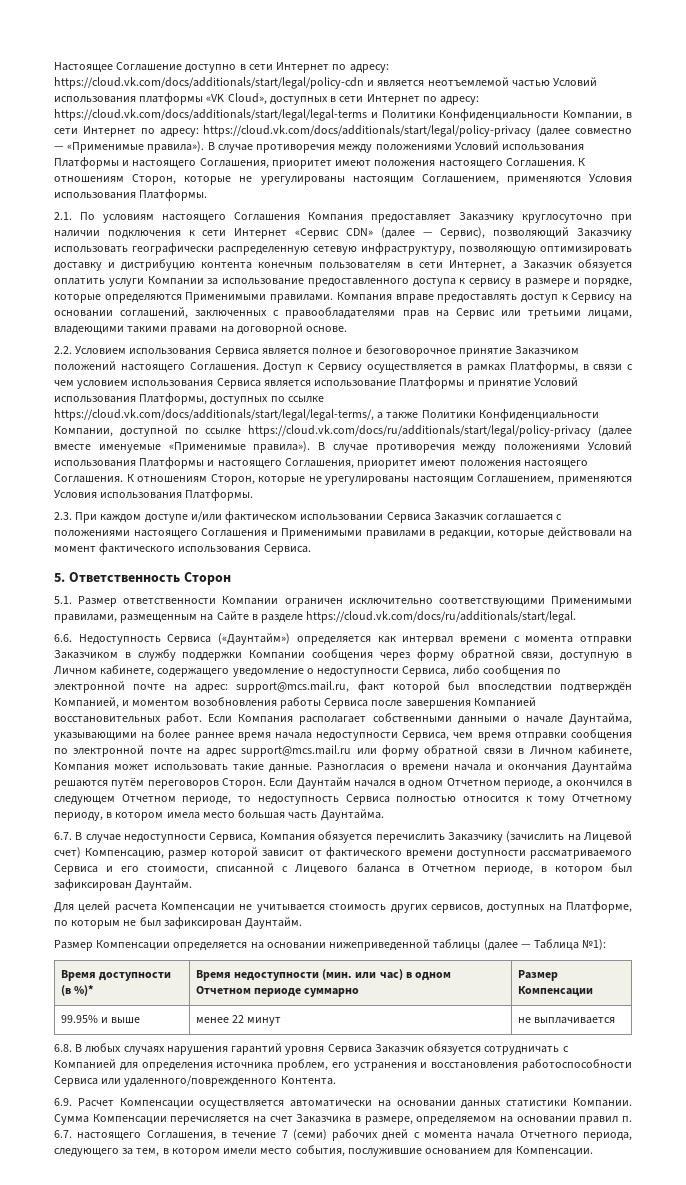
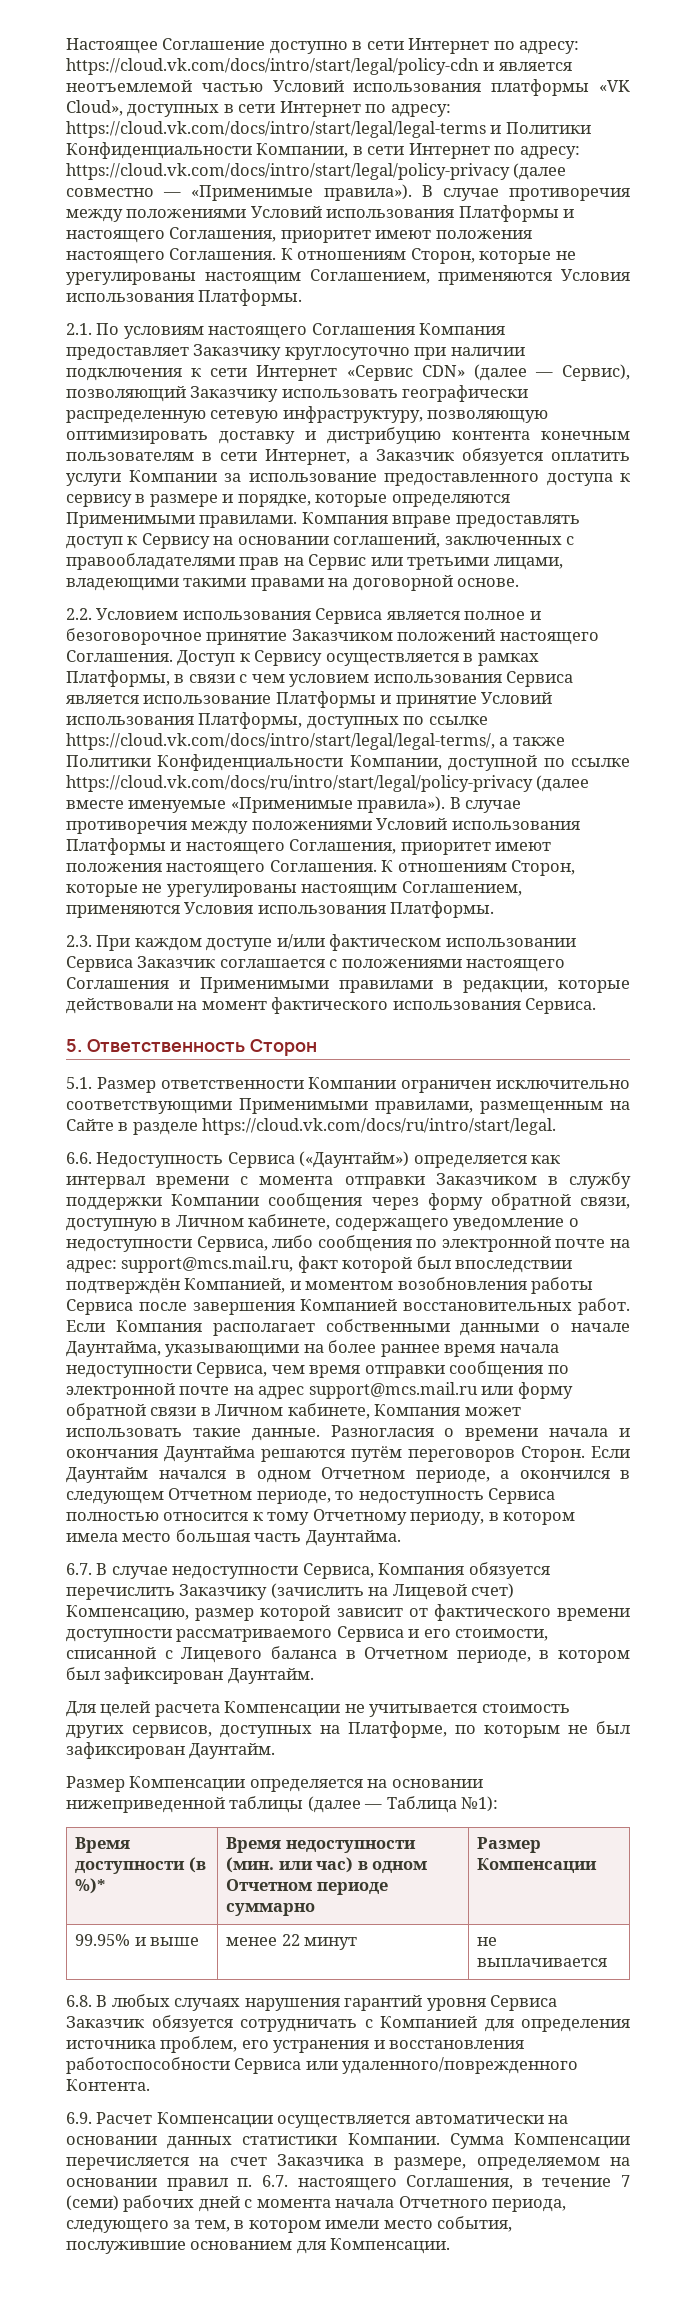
- Настоящее Соглашение доступно в сети Интернет по адресу: https://cloud.vk.com/docs/additionals/start/legal/policy-cdn и является неотъемлемой частью Условий использования платформы «VK Cloud», доступных в сети Интернет по адресу: https://cloud.vk.com/docs/additionals/start/legal/legal-terms и Политики Конфиденциальности Компании, в сети Интернет по адресу: https://cloud.vk.com/docs/additionals/start/legal/policy-privacy (далее совместно — «Применимые правила»).
+ Настоящее Соглашение доступно в сети Интернет по адресу: https://cloud.vk.com/docs/intro/start/legal/policy-cdn и является неотъемлемой частью Условий использования платформы «VK Cloud», доступных в сети Интернет по адресу: https://cloud.vk.com/docs/intro/start/legal/legal-terms и Политики Конфиденциальности Компании, в сети Интернет по адресу: https://cloud.vk.com/docs/intro/start/legal/policy-privacy (далее совместно — «Применимые правила»).
- Доступ к Сервису осуществляется в рамках Платформы, в связи с чем условием использования Сервиса является использование Платформы и принятие Условий использования Платформы, доступных по ссылке https://cloud.vk.com/docs/additionals/start/legal/legal-terms/, а также Политики Конфиденциальности Компании, доступной по ссылке https://cloud.vk.com/docs/ru/additionals/start/legal/policy-privacy (далее вместе именуемые «Применимые правила»).
+ Доступ к Сервису осуществляется в рамках Платформы, в связи с чем условием использования Сервиса является использование Платформы и принятие Условий использования Платформы, доступных по ссылке https://cloud.vk.com/docs/intro/start/legal/legal-terms/, а также Политики Конфиденциальности Компании, доступной по ссылке https://cloud.vk.com/docs/ru/intro/start/legal/policy-privacy (далее вместе именуемые «Применимые правила»).
- 5.1. Размер ответственности Компании ограничен исключительно соответствующими Применимыми правилами, размещенным на Сайте в разделе https://cloud.vk.com/docs/ru/additionals/start/legal.
+ 5.1. Размер ответственности Компании ограничен исключительно соответствующими Применимыми правилами, размещенным на Сайте в разделе https://cloud.vk.com/docs/ru/intro/start/legal.

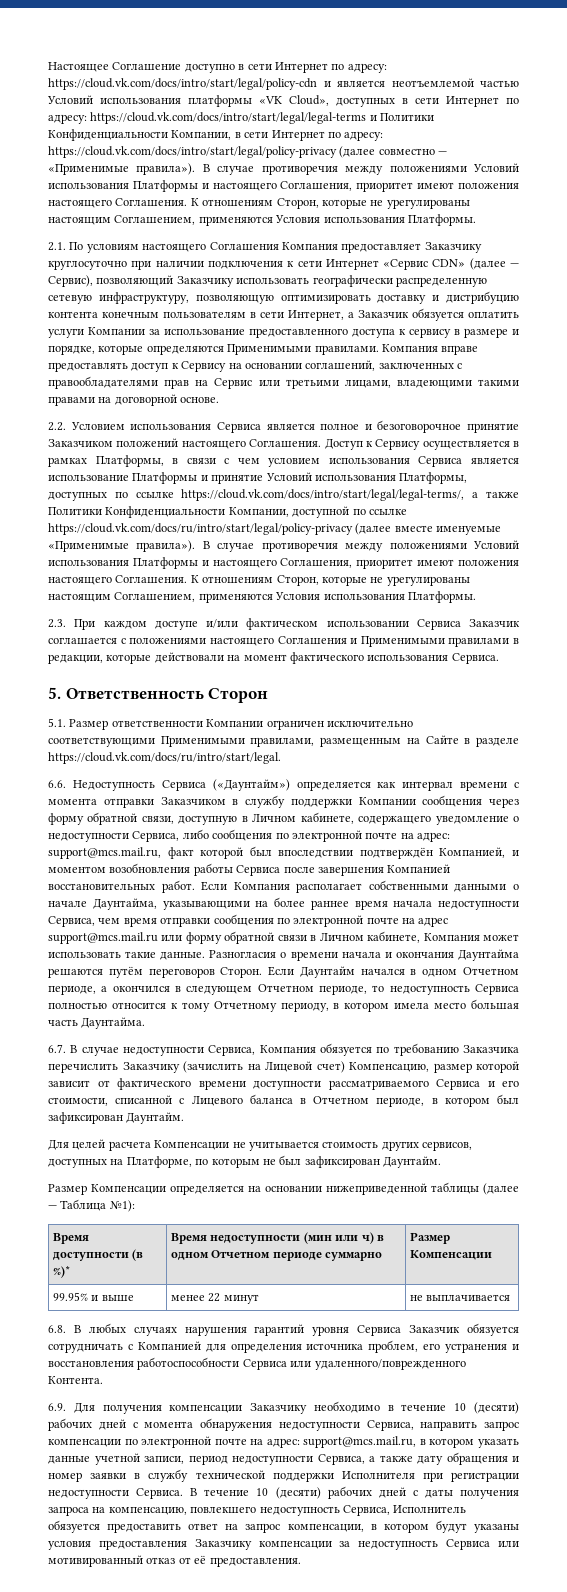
- 6.7. В случае недоступности Сервиса, Компания обязуется перечислить Заказчику (зачислить на Лицевой счет) Компенсацию, размер которой зависит от фактического времени доступности рассматриваемого Сервиса и его стоимости, списанной с Лицевого баланса в Отчетном периоде, в котором был зафиксирован Даунтайм.
+ 6.7. В случае недоступности Сервиса, Компания обязуется по требованию Заказчика перечислить Заказчику (зачислить на Лицевой счет) Компенсацию, размер которой зависит от фактического времени доступности рассматриваемого Сервиса и его стоимости, списанной с Лицевого баланса в Отчетном периоде, в котором был зафиксирован Даунтайм.
- Время доступности (в %)* | Время недоступности (мин. или час) в одном Отчетном периоде суммарно | Размер Компенсации
+ Время доступности (в %)* | Время недоступности (мин или ч) в одном Отчетном периоде суммарно | Размер Компенсации
- 6.9. Расчет Компенсации осуществляется автоматически на основании данных статистики Компании. Сумма Компенсации перечисляется на счет Заказчика в размере, определяемом на основании правил п. 6.7. настоящего Соглашения, в течение 7 (семи) рабочих дней с момента начала Отчетного периода, следующего за тем, в котором имели место события, послужившие основанием для Компенсации.
+ 6.9. Для получения компенсации Заказчику необходимо в течение 10 (десяти) рабочих дней с момента обнаружения недоступности Сервиса, направить запрос компенсации по электронной почте на адрес: support@mcs.mail.ru, в котором указать данные учетной записи, период недоступности Сервиса, а также дату обращения и номер заявки в службу технической поддержки Исполнителя при регистрации недоступности Сервиса. В течение 10 (десяти) рабочих дней с даты получения запроса на компенсацию, повлекшего недоступность Сервиса, Исполнитель обязуется предоставить ответ на запрос компенсации, в котором будут указаны условия предоставления Заказчику компенсации за недоступность Сервиса или мотивированный отказ от её предоставления.

